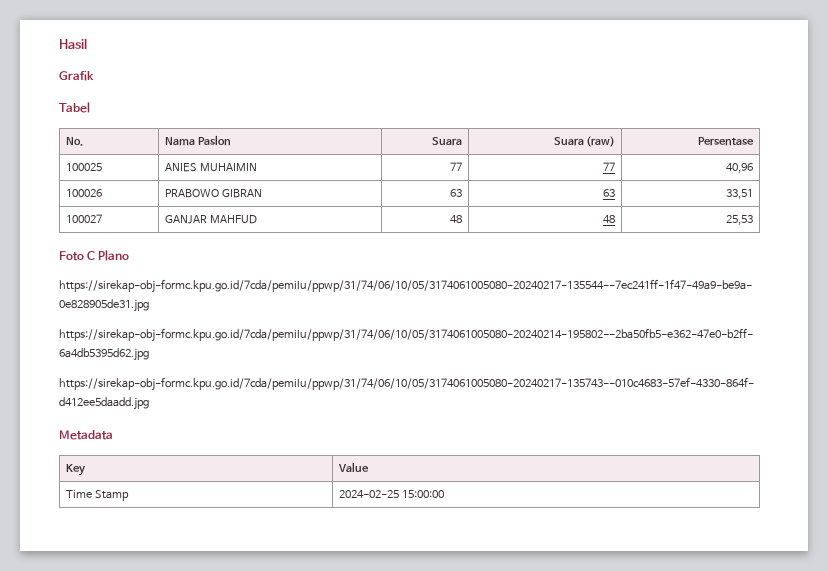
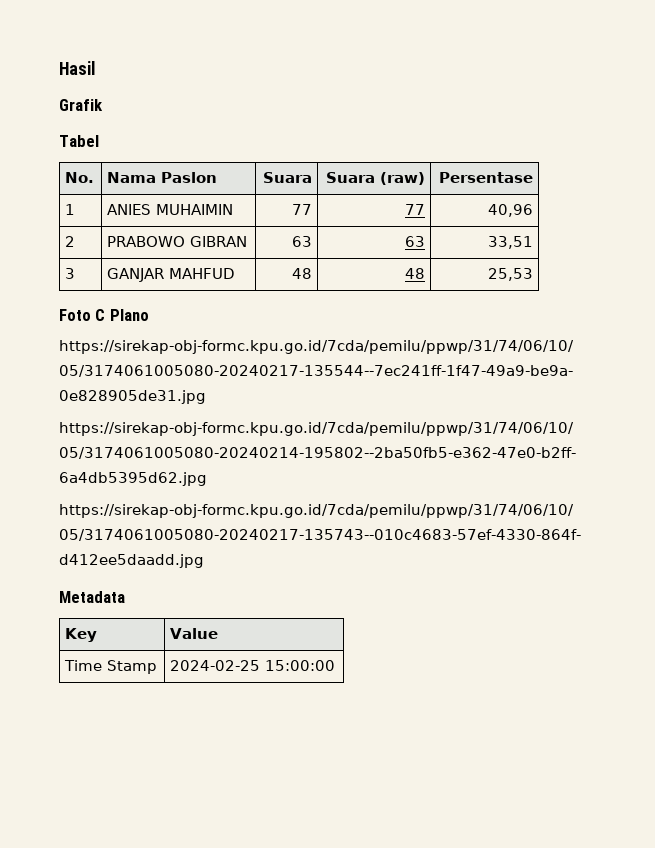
- 100025 | ANIES MUHAIMIN | 77 | 77 | 40,96
+ 1 | ANIES MUHAIMIN | 77 | 77 | 40,96
- 100026 | PRABOWO GIBRAN | 63 | 63 | 33,51
+ 2 | PRABOWO GIBRAN | 63 | 63 | 33,51
- 100027 | GANJAR MAHFUD | 48 | 48 | 25,53
+ 3 | GANJAR MAHFUD | 48 | 48 | 25,53

